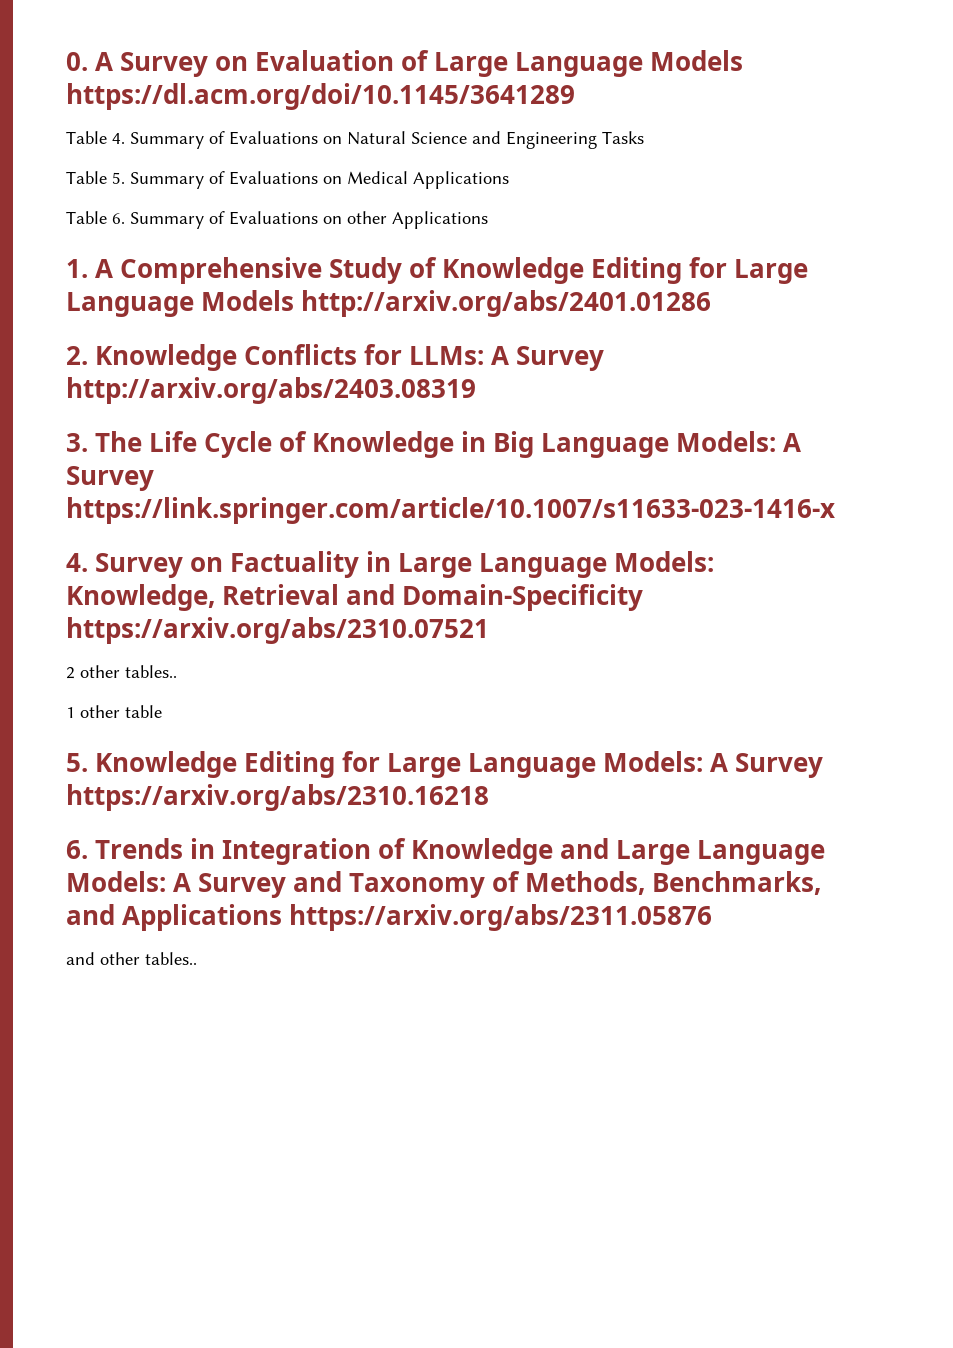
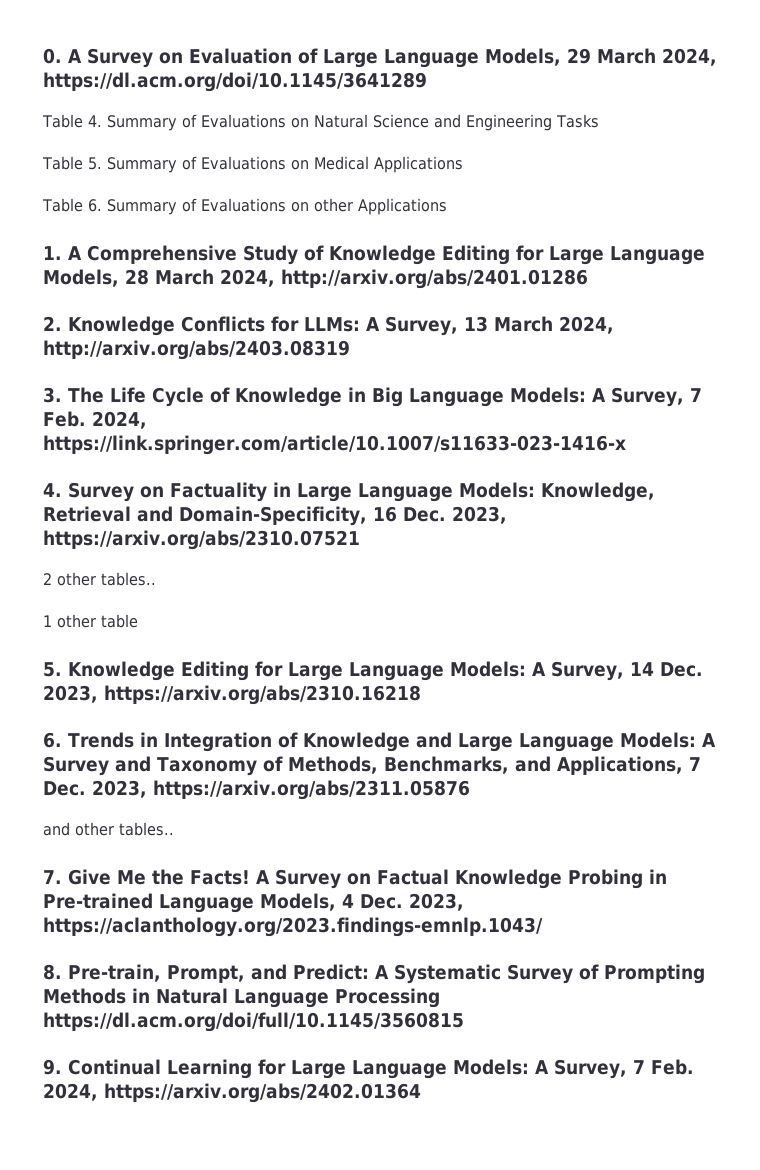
- 0. A Survey on Evaluation of Large Language Models https://dl.acm.org/doi/10.1145/3641289
+ 0. A Survey on Evaluation of Large Language Models, 29 March 2024, https://dl.acm.org/doi/10.1145/3641289
- 1. A Comprehensive Study of Knowledge Editing for Large Language Models http://arxiv.org/abs/2401.01286
+ 1. A Comprehensive Study of Knowledge Editing for Large Language Models, 28 March 2024, http://arxiv.org/abs/2401.01286
- 2. Knowledge Conflicts for LLMs: A Survey http://arxiv.org/abs/2403.08319
+ 2. Knowledge Conflicts for LLMs: A Survey, 13 March 2024, http://arxiv.org/abs/2403.08319
- 3. The Life Cycle of Knowledge in Big Language Models: A Survey https://link.springer.com/article/10.1007/s11633-023-1416-x
+ 3. The Life Cycle of Knowledge in Big Language Models: A Survey, 7 Feb. 2024, https://link.springer.com/article/10.1007/s11633-023-1416-x
- 4. Survey on Factuality in Large Language Models: Knowledge, Retrieval and Domain-Specificity https://arxiv.org/abs/2310.07521
+ 4. Survey on Factuality in Large Language Models: Knowledge, Retrieval and Domain-Specificity, 16 Dec. 2023, https://arxiv.org/abs/2310.07521
- 5. Knowledge Editing for Large Language Models: A Survey https://arxiv.org/abs/2310.16218
+ 5. Knowledge Editing for Large Language Models: A Survey, 14 Dec. 2023, https://arxiv.org/abs/2310.16218
- 6. Trends in Integration of Knowledge and Large Language Models: A Survey and Taxonomy of Methods, Benchmarks, and Applications https://arxiv.org/abs/2311.05876
+ 6. Trends in Integration of Knowledge and Large Language Models: A Survey and Taxonomy of Methods, Benchmarks, and Applications, 7 Dec. 2023, https://arxiv.org/abs/2311.05876
+ 7. Give Me the Facts! A Survey on Factual Knowledge Probing in Pre-trained Language Models, 4 Dec. 2023, https://aclanthology.org/2023.findings-emnlp.1043/
+ 8. Pre-train, Prompt, and Predict: A Systematic Survey of Prompting Methods in Natural Language Processing https://dl.acm.org/doi/full/10.1145/3560815
+ 9. Continual Learning for Large Language Models: A Survey, 7 Feb. 2024, https://arxiv.org/abs/2402.01364

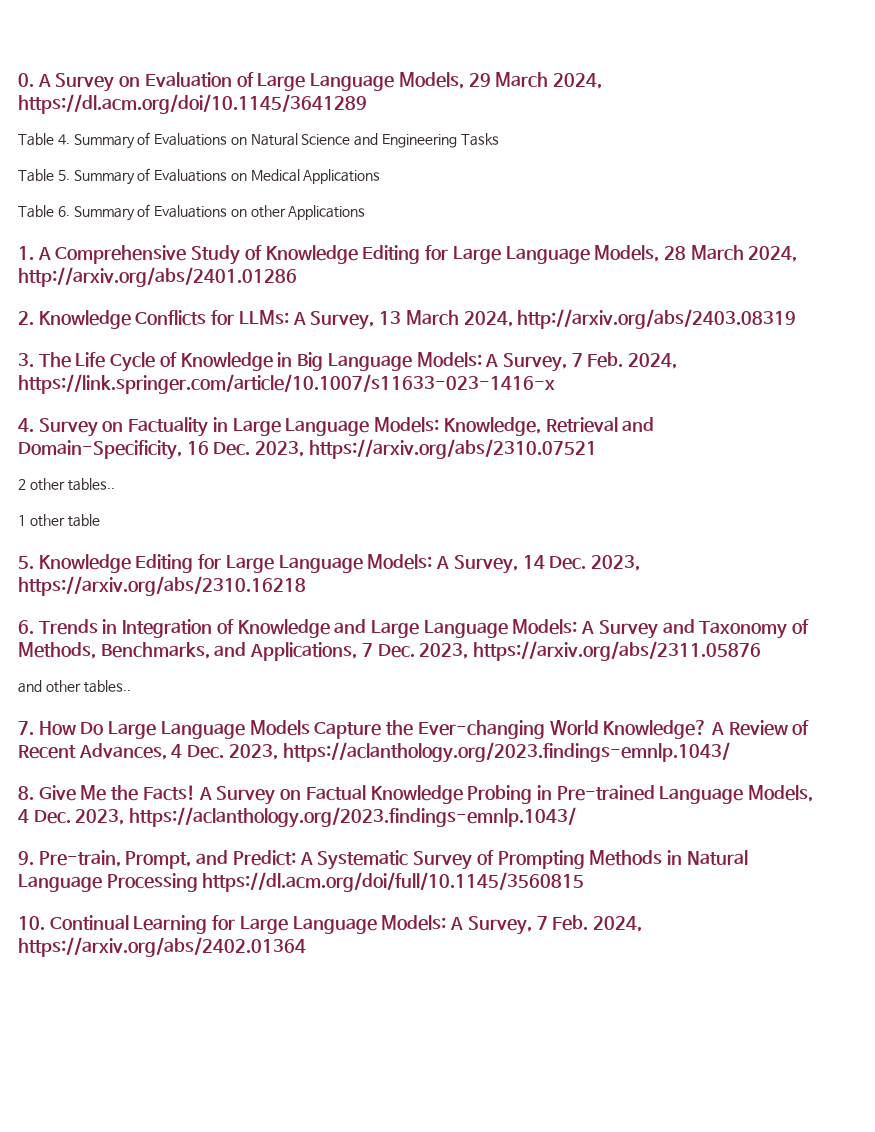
- 7. Give Me the Facts!
+ 7. How Do Large Language Models Capture the Ever-changing World Knowledge? A Review of Recent Advances, 4 Dec. 2023, https://aclanthology.org/2023.findings-emnlp.1043/
+ 8. Give Me the Facts!
- 8. Pre-train, Prompt, and Predict: A Systematic Survey of Prompting Methods in Natural Language Processing https://dl.acm.org/doi/full/10.1145/3560815
+ 9. Pre-train, Prompt, and Predict: A Systematic Survey of Prompting Methods in Natural Language Processing https://dl.acm.org/doi/full/10.1145/3560815
- 9. Continual Learning for Large Language Models: A Survey, 7 Feb. 2024, https://arxiv.org/abs/2402.01364
+ 10. Continual Learning for Large Language Models: A Survey, 7 Feb. 2024, https://arxiv.org/abs/2402.01364

